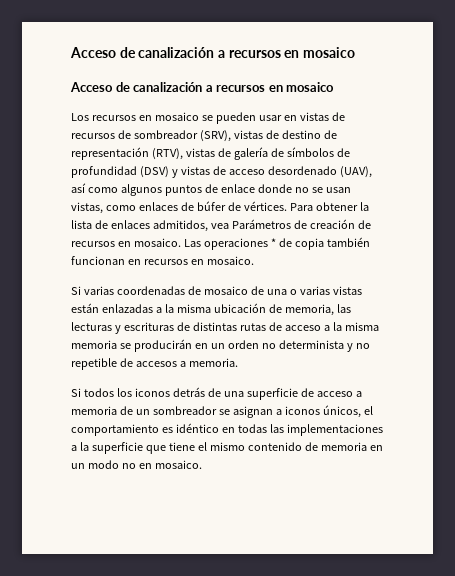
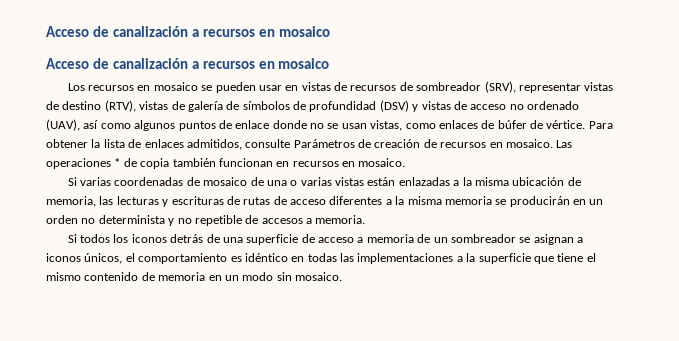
- Los recursos en mosaico se pueden usar en vistas de recursos de sombreador (SRV), vistas de destino de representación (RTV), vistas de galería de símbolos de profundidad (DSV) y vistas de acceso desordenado (UAV), así como algunos puntos de enlace donde no se usan vistas, como enlaces de búfer de vértices.
+ Los recursos en mosaico se pueden usar en vistas de recursos de sombreador (SRV), representar vistas de destino (RTV), vistas de galería de símbolos de profundidad (DSV) y vistas de acceso no ordenado (UAV), así como algunos puntos de enlace donde no se usan vistas, como enlaces de búfer de vértice.
- Para obtener la lista de enlaces admitidos, vea Parámetros de creación de recursos en mosaico.
+ Para obtener la lista de enlaces admitidos, consulte Parámetros de creación de recursos en mosaico.
- Si varias coordenadas de mosaico de una o varias vistas están enlazadas a la misma ubicación de memoria, las lecturas y escrituras de distintas rutas de acceso a la misma memoria se producirán en un orden no determinista y no repetible de accesos a memoria.
+ Si varias coordenadas de mosaico de una o varias vistas están enlazadas a la misma ubicación de memoria, las lecturas y escrituras de rutas de acceso diferentes a la misma memoria se producirán en un orden no determinista y no repetible de accesos a memoria.
- Si todos los iconos detrás de una superficie de acceso a memoria de un sombreador se asignan a iconos únicos, el comportamiento es idéntico en todas las implementaciones a la superficie que tiene el mismo contenido de memoria en un modo no en mosaico.
+ Si todos los iconos detrás de una superficie de acceso a memoria de un sombreador se asignan a iconos únicos, el comportamiento es idéntico en todas las implementaciones a la superficie que tiene el mismo contenido de memoria en un modo sin mosaico.

